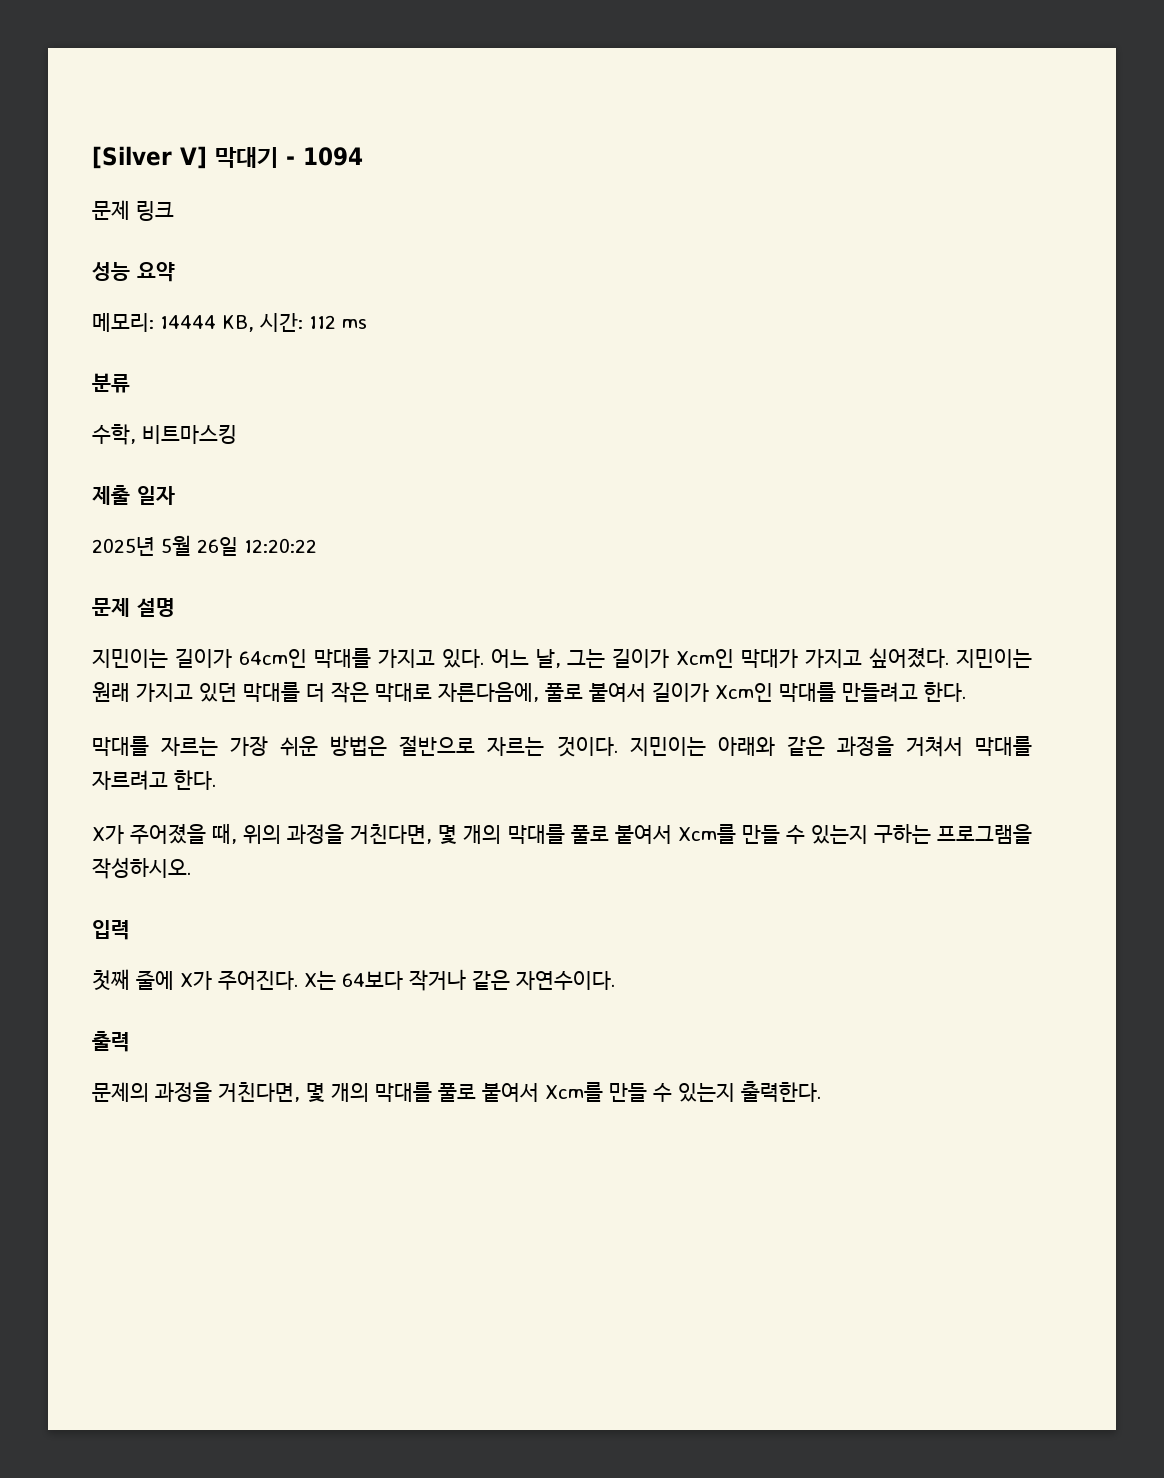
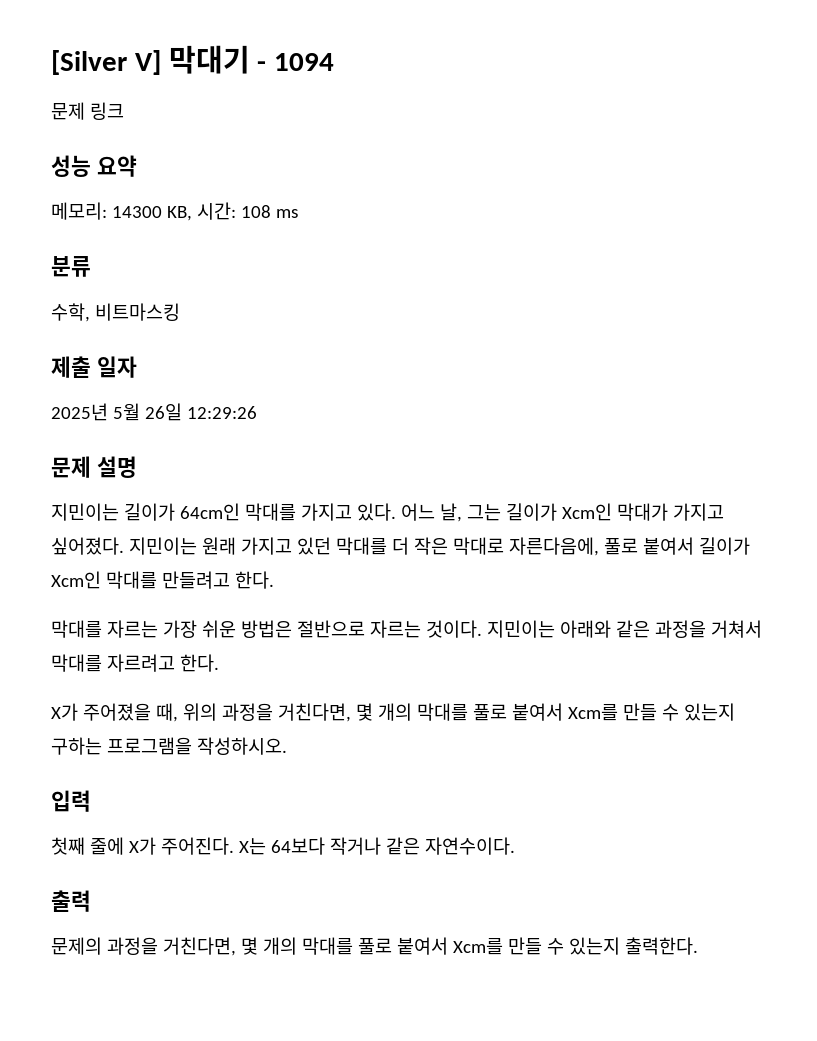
- 메모리: 14444 KB, 시간: 112 ms
+ 메모리: 14300 KB, 시간: 108 ms
- 2025년 5월 26일 12:20:22
+ 2025년 5월 26일 12:29:26

